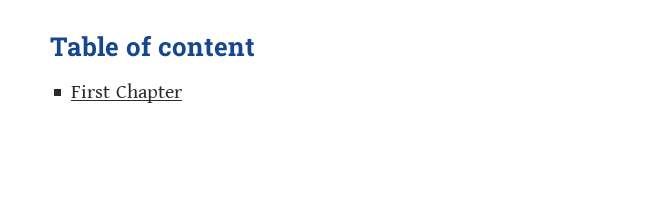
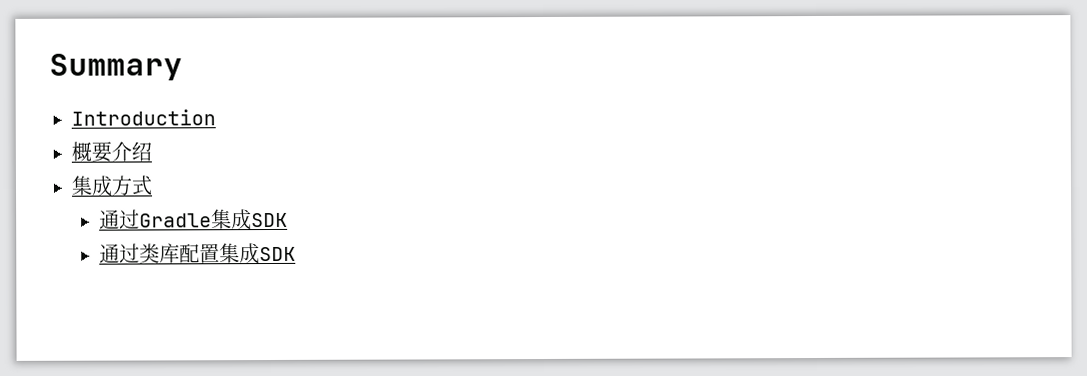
- Table of content
- First Chapter
+ Summary
+ Introduction
+ 概要介绍
+ 集成方式
+ 通过Gradle集成SDK
+ 通过类库配置集成SDK

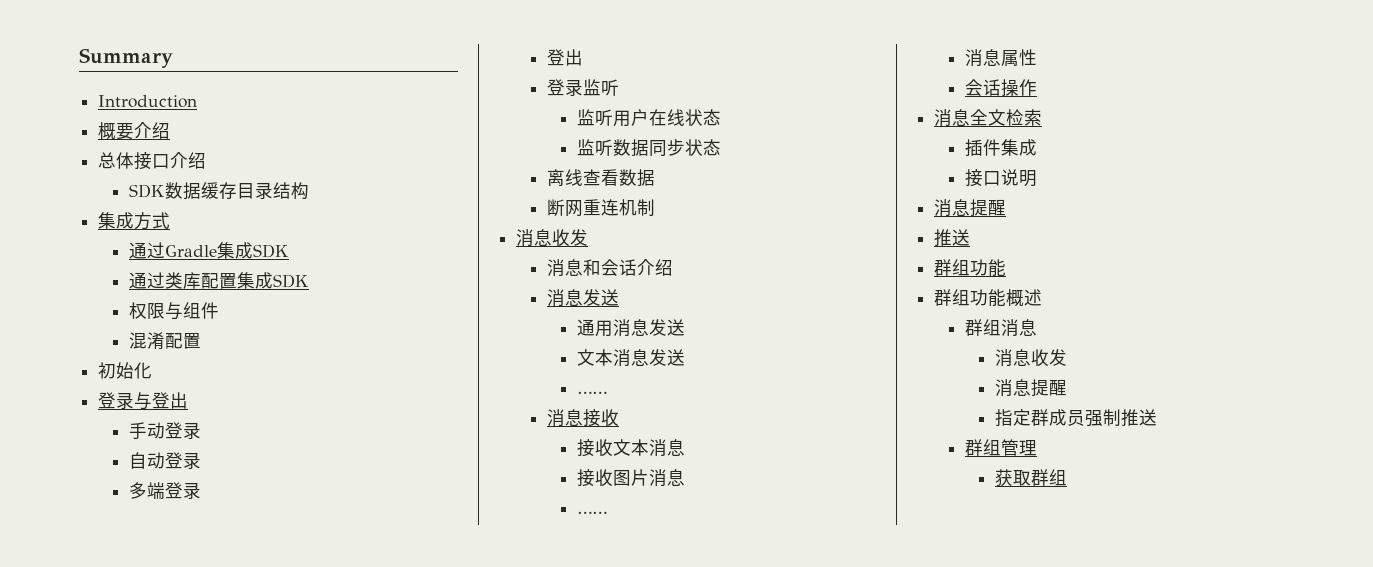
+ 总体接口介绍
+ SDK数据缓存目录结构
+ 权限与组件
+ 混淆配置
+ 初始化
+ 登录与登出
+ 手动登录
+ 自动登录
+ 多端登录
+ 登出
+ 登录监听
+ 监听用户在线状态
+ 监听数据同步状态
+ 离线查看数据
+ 断网重连机制
+ 消息收发
+ 消息和会话介绍
+ 消息发送
+ 通用消息发送
+ 文本消息发送
+ ……
+ 消息接收
+ 接收文本消息
+ 接收图片消息
+ ……
+ 消息属性
+ 会话操作
+ 消息全文检索
+ 插件集成
+ 接口说明
+ 消息提醒
+ 推送
+ 群组功能
+ 群组功能概述
+ 群组消息
+ 消息收发
+ 消息提醒
+ 指定群成员强制推送
+ 群组管理
+ 获取群组

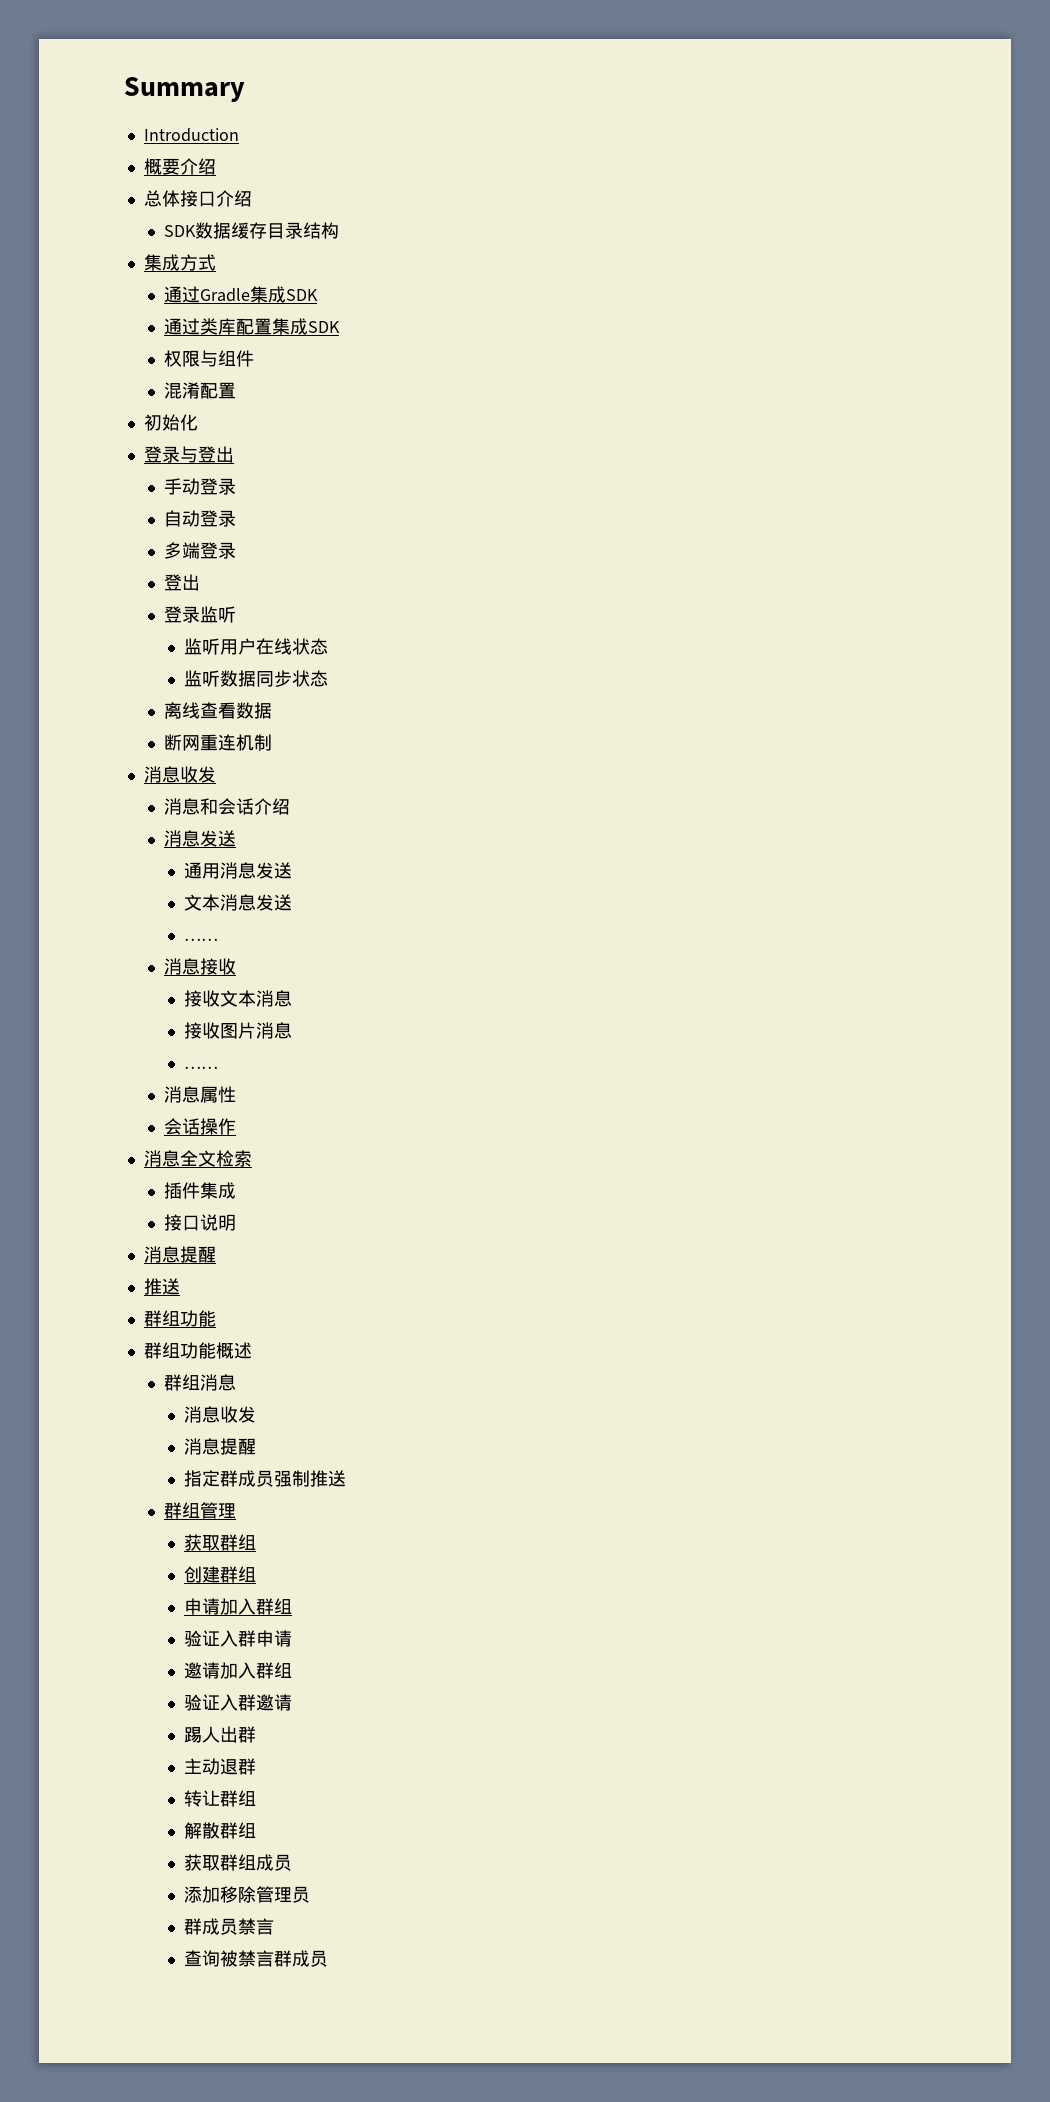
+ 创建群组
+ 申请加入群组
+ 验证入群申请
+ 邀请加入群组
+ 验证入群邀请
+ 踢人出群
+ 主动退群
+ 转让群组
+ 解散群组
+ 获取群组成员
+ 添加移除管理员
+ 群成员禁言
+ 查询被禁言群成员

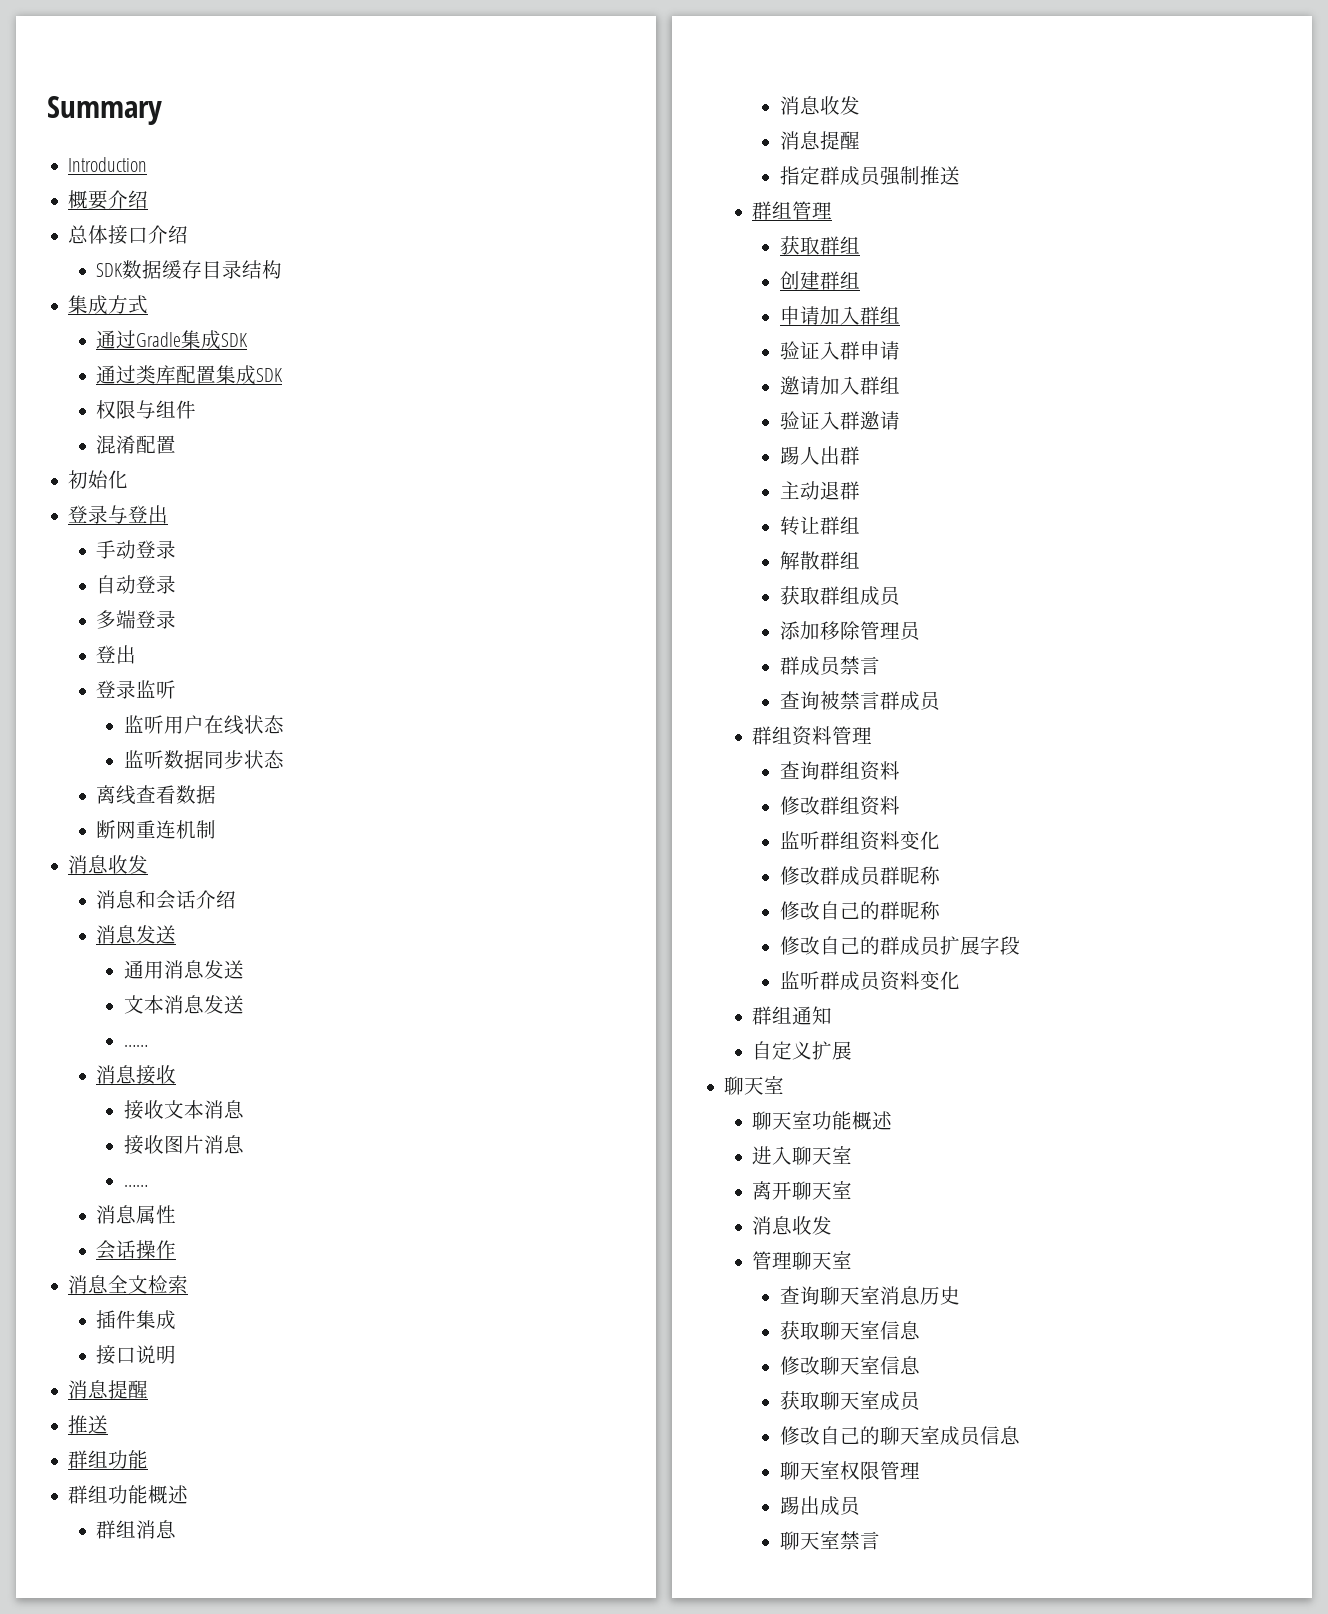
+ 群组资料管理
+ 查询群组资料
+ 修改群组资料
+ 监听群组资料变化
+ 修改群成员群昵称
+ 修改自己的群昵称
+ 修改自己的群成员扩展字段
+ 监听群成员资料变化
+ 群组通知
+ 自定义扩展
+ 聊天室
+ 聊天室功能概述
+ 进入聊天室
+ 离开聊天室
+ 消息收发
+ 管理聊天室
+ 查询聊天室消息历史
+ 获取聊天室信息
+ 修改聊天室信息
+ 获取聊天室成员
+ 修改自己的聊天室成员信息
+ 聊天室权限管理
+ 踢出成员
+ 聊天室禁言

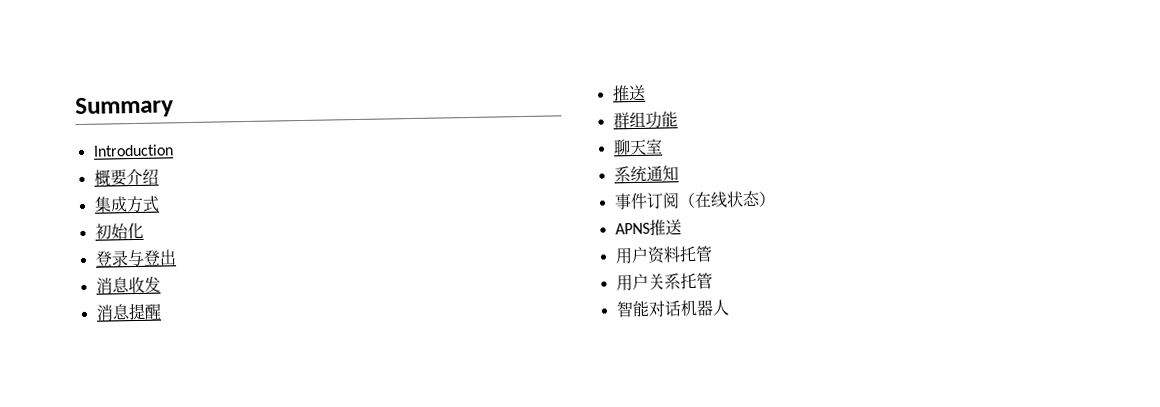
- 总体接口介绍
- SDK数据缓存目录结构
  集成方式
- 通过Gradle集成SDK
- 通过类库配置集成SDK
- 权限与组件
- 混淆配置
  初始化
  登录与登出
- 手动登录
- 自动登录
- 多端登录
- 登出
- 登录监听
- 监听用户在线状态
- 监听数据同步状态
- 离线查看数据
- 断网重连机制
  消息收发
- 消息和会话介绍
- 消息发送
- 通用消息发送
- 文本消息发送
- ……
- 消息接收
- 接收文本消息
- 接收图片消息
- ……
- 消息属性
- 会话操作
- 消息全文检索
- 插件集成
- 接口说明
- 群组功能概述
- 群组消息
- 消息收发
- 消息提醒
- 指定群成员强制推送
- 群组管理
- 获取群组
- 创建群组
- 申请加入群组
- 验证入群申请
- 邀请加入群组
- 验证入群邀请
- 踢人出群
- 主动退群
- 转让群组
- 解散群组
- 获取群组成员
- 添加移除管理员
- 群成员禁言
- 查询被禁言群成员
- 群组资料管理
- 查询群组资料
- 修改群组资料
- 监听群组资料变化
- 修改群成员群昵称
- 修改自己的群昵称
- 修改自己的群成员扩展字段
- 监听群成员资料变化
- 群组通知
- 自定义扩展
  聊天室
- 聊天室功能概述
- 进入聊天室
- 离开聊天室
- 消息收发
- 管理聊天室
- 查询聊天室消息历史
- 获取聊天室信息
- 修改聊天室信息
- 获取聊天室成员
- 修改自己的聊天室成员信息
- 聊天室权限管理
- 踢出成员
- 聊天室禁言
+ 系统通知
+ 事件订阅（在线状态）
+ APNS推送
+ 用户资料托管
+ 用户关系托管
+ 智能对话机器人

